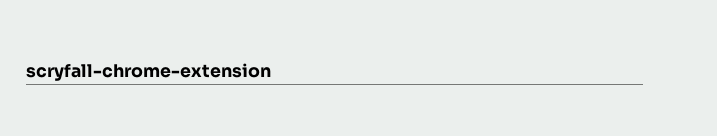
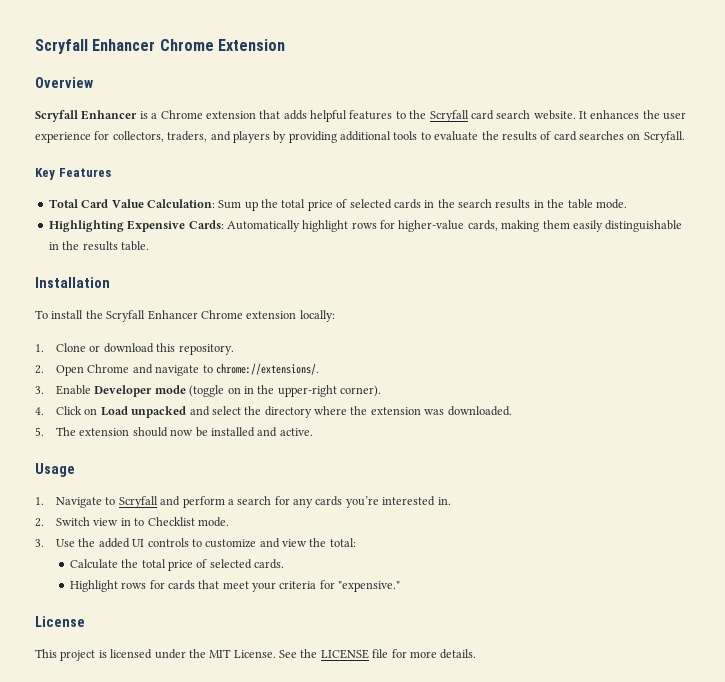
- scryfall-chrome-extension
+ Scryfall Enhancer Chrome Extension
+ Overview
+ Scryfall Enhancer is a Chrome extension that adds helpful features to the Scryfall card search website. It enhances the user experience for collectors, traders, and players by providing additional tools to evaluate the results of card searches on Scryfall.
+ Key Features
+ Total Card Value Calculation: Sum up the total price of selected cards in the search results in the table mode.
+ Highlighting Expensive Cards: Automatically highlight rows for higher-value cards, making them easily distinguishable in the results table.
+ Installation
+ To install the Scryfall Enhancer Chrome extension locally:
+ 1. Clone or download this repository.
+ 2. Open Chrome and navigate to chrome://extensions/.
+ 3. Enable Developer mode (toggle on in the upper-right corner).
+ 4. Click on Load unpacked and select the directory where the extension was downloaded.
+ 5. The extension should now be installed and active.
+ Usage
+ 1. Navigate to Scryfall and perform a search for any cards you’re interested in.
+ 2. Switch view in to Checklist mode.
+ 3. Use the added UI controls to customize and view the total:
+ Calculate the total price of selected cards.
+ Highlight rows for cards that meet your criteria for "expensive."
+ License
+ This project is licensed under the MIT License. See the LICENSE file for more details.

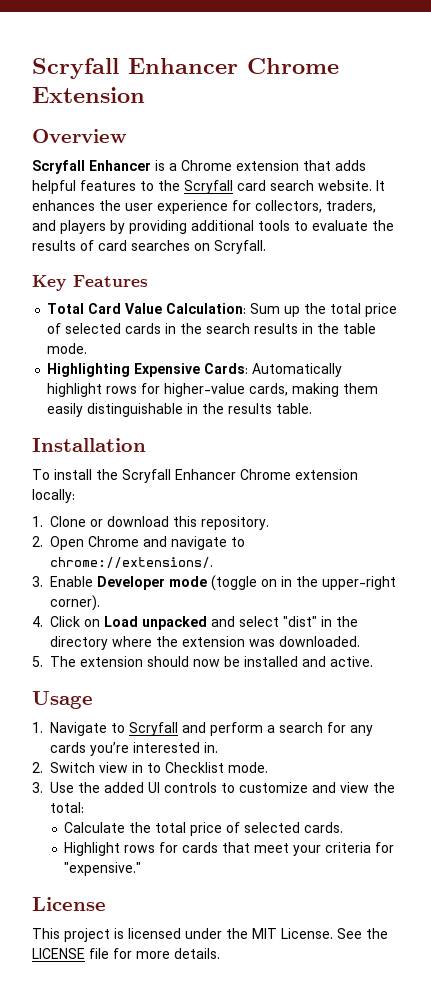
- 4. Click on Load unpacked and select the directory where the extension was downloaded.
+ 4. Click on Load unpacked and select "dist" in the directory where the extension was downloaded.

